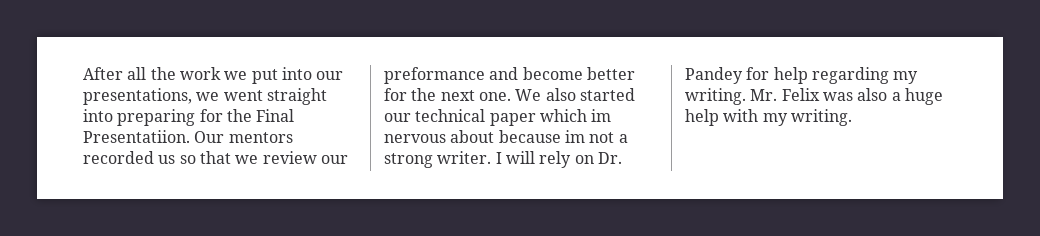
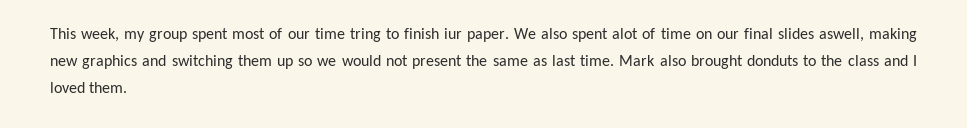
- After all the work we put into our presentations, we went straight into preparing for the Final Presentatiion. Our mentors recorded us so that we review our preformance and become better for the next one. We also started our technical paper which im nervous about because im not a strong writer. I will rely on Dr. Pandey for help regarding my writing. Mr. Felix was also a huge help with my writing.
+ This week, my group spent most of our time tring to finish iur paper. We also spent alot of time on our final slides aswell, making new graphics and switching them up so we would not present the same as last time. Mark also brought donduts to the class and I loved them.

